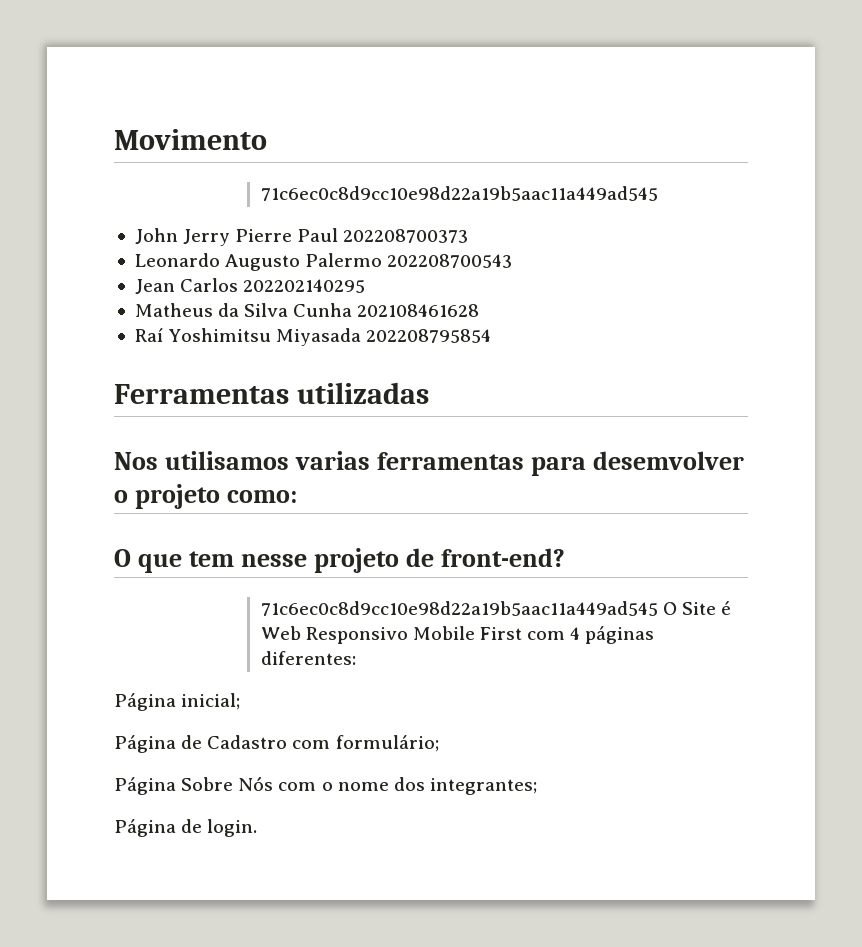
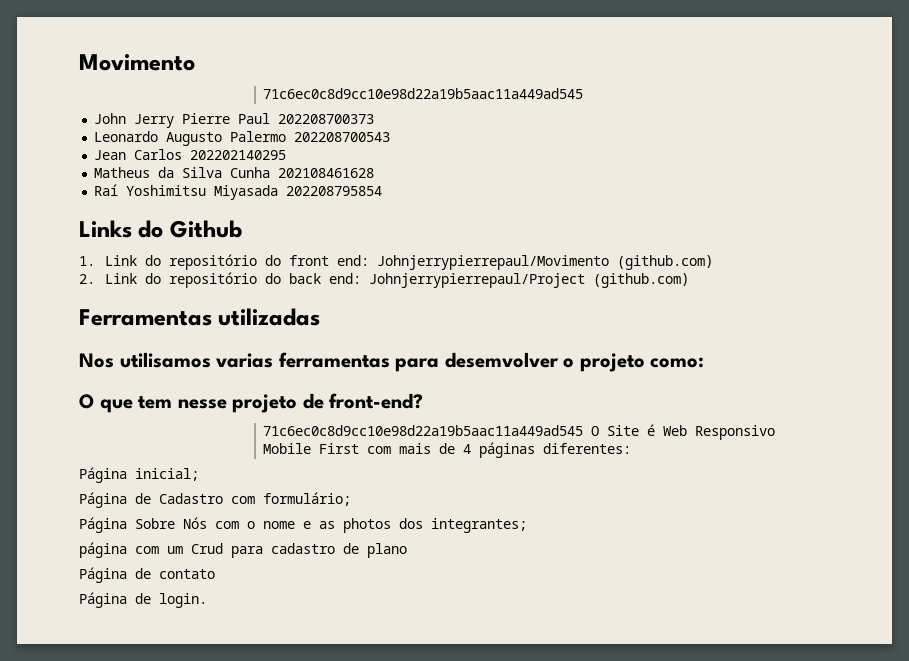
+ Links do Github
+ 1. Link do repositório do front end: Johnjerrypierrepaul/Movimento (github.com)
+ 2. Link do repositório do back end: Johnjerrypierrepaul/Project (github.com)
- 71c6ec0c8d9cc10e98d22a19b5aac11a449ad545 O Site é Web Responsivo Mobile First com 4 páginas diferentes:
+ 71c6ec0c8d9cc10e98d22a19b5aac11a449ad545 O Site é Web Responsivo Mobile First com mais de 4 páginas diferentes:
- Página Sobre Nós com o nome dos integrantes;
+ Página Sobre Nós com o nome e as photos dos integrantes;
+ página com um Crud para cadastro de plano
+ Página de contato

